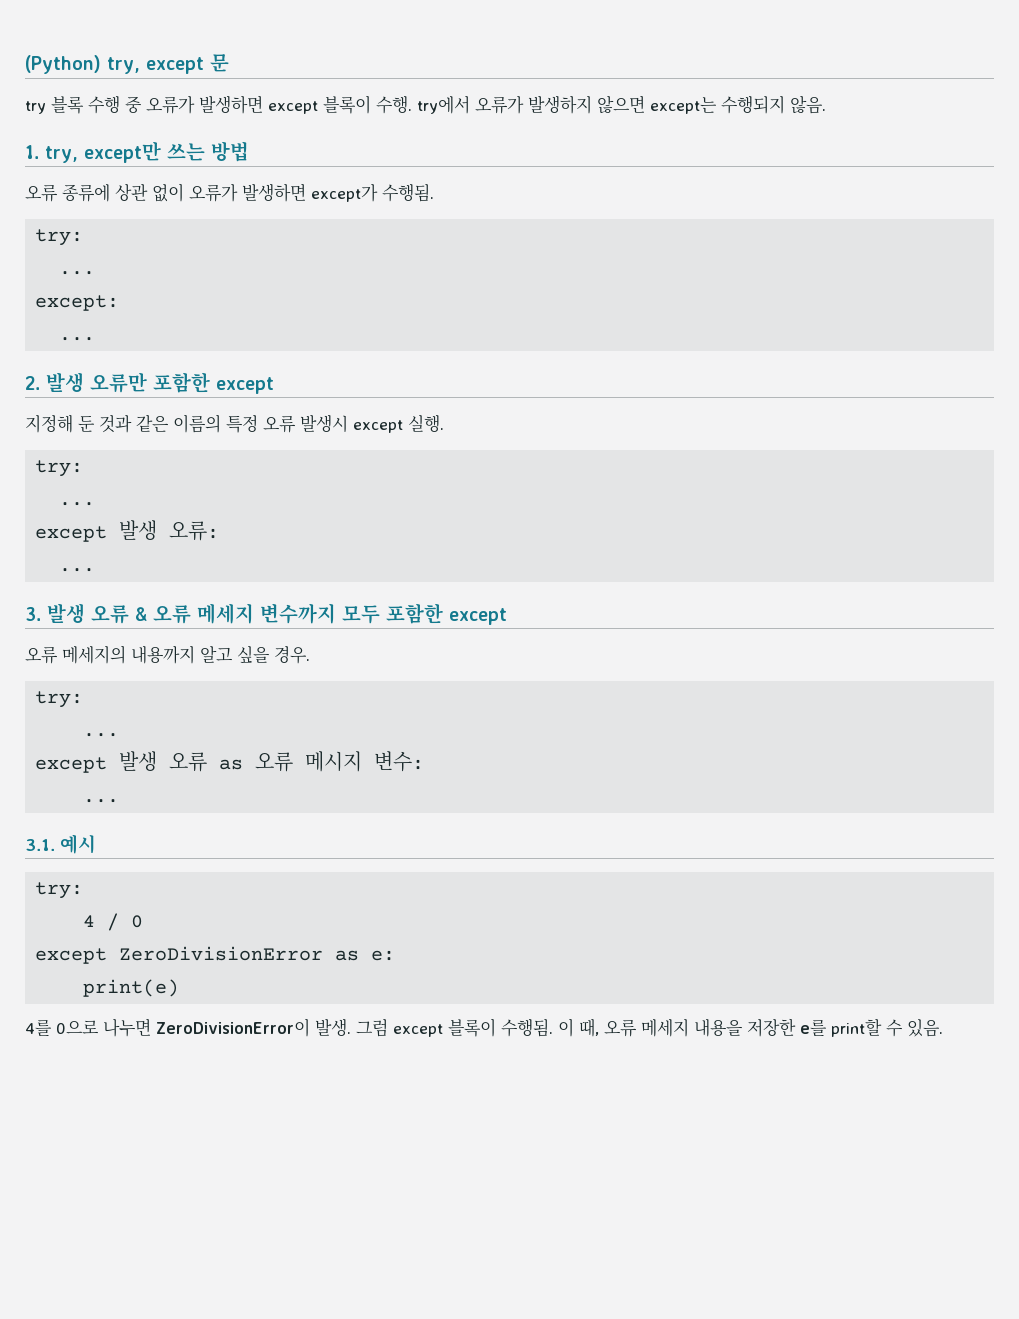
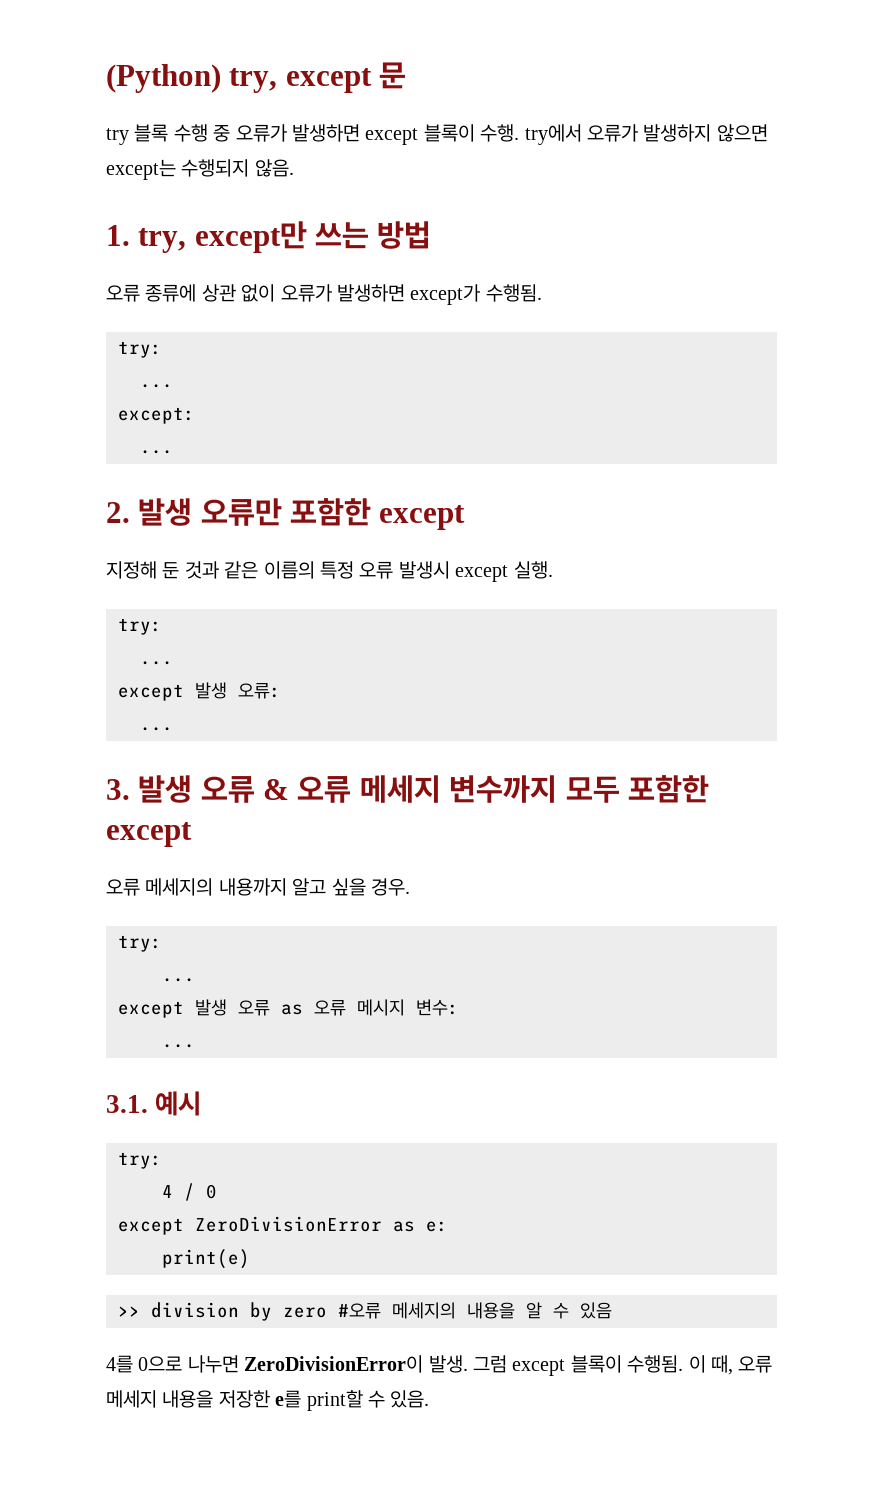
+ >> division by zero #오류 메세지의 내용을 알 수 있음

